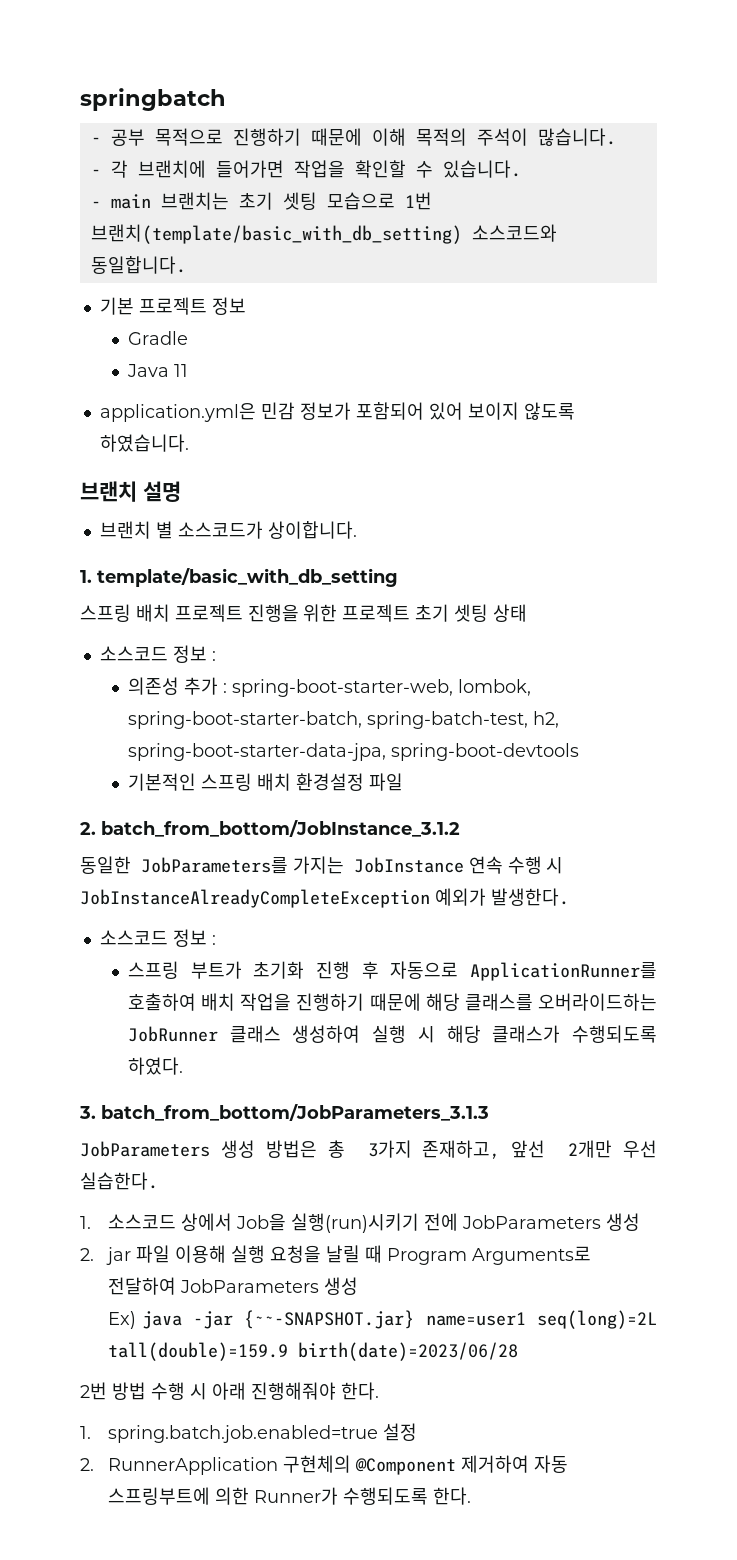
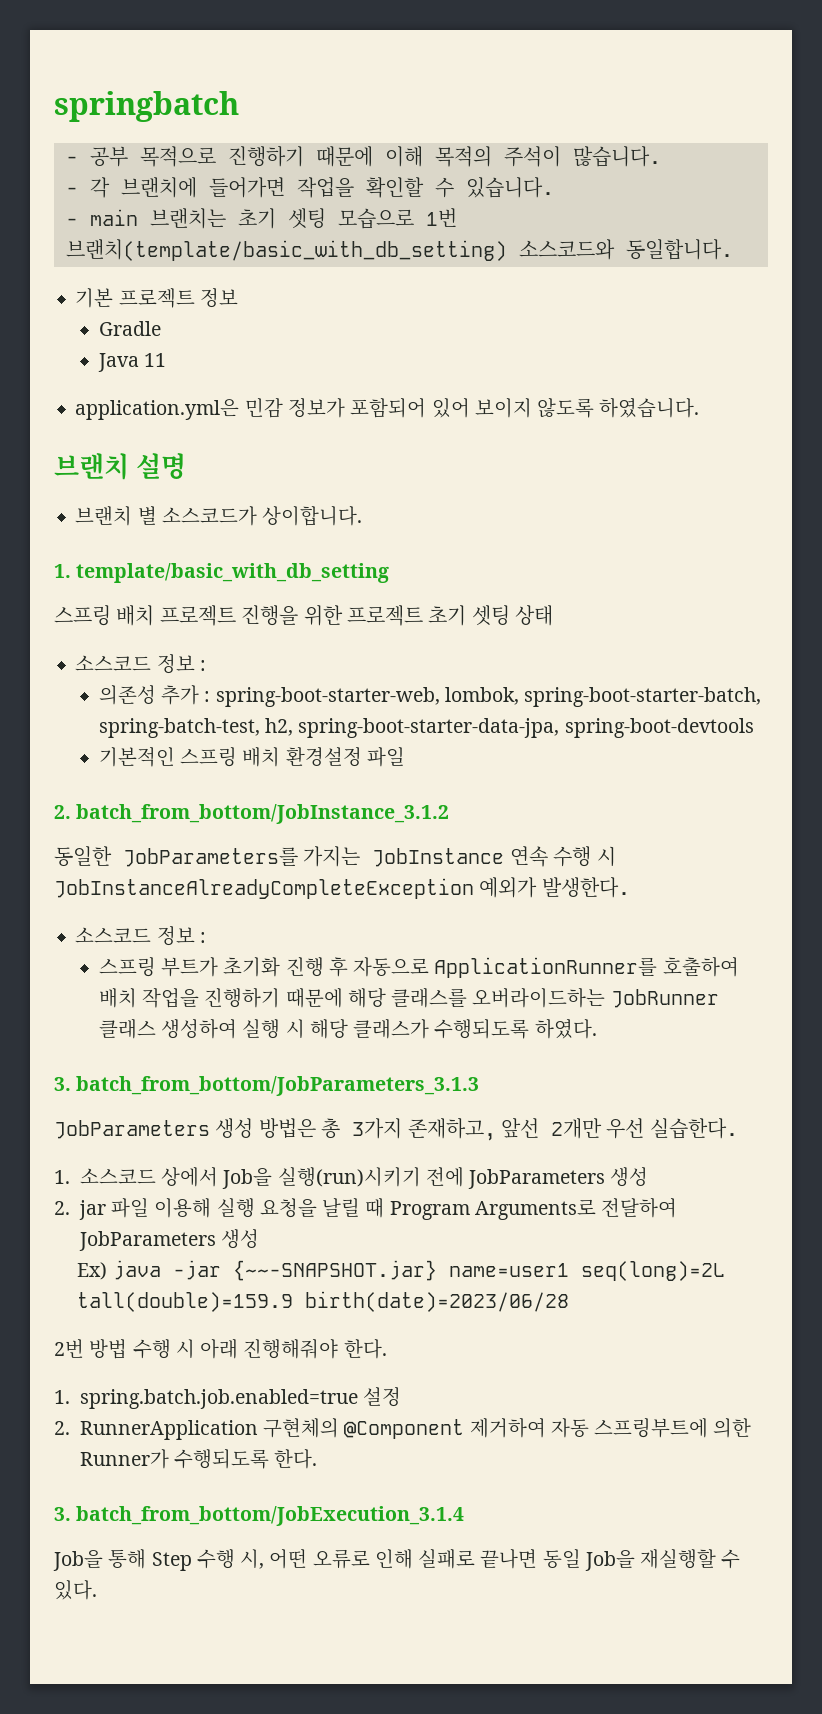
+ 3. batch_from_bottom/JobExecution_3.1.4
+ Job을 통해 Step 수행 시, 어떤 오류로 인해 실패로 끝나면 동일 Job을 재실행할 수 있다.

